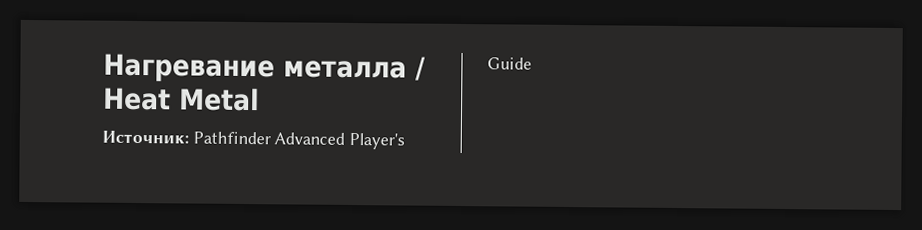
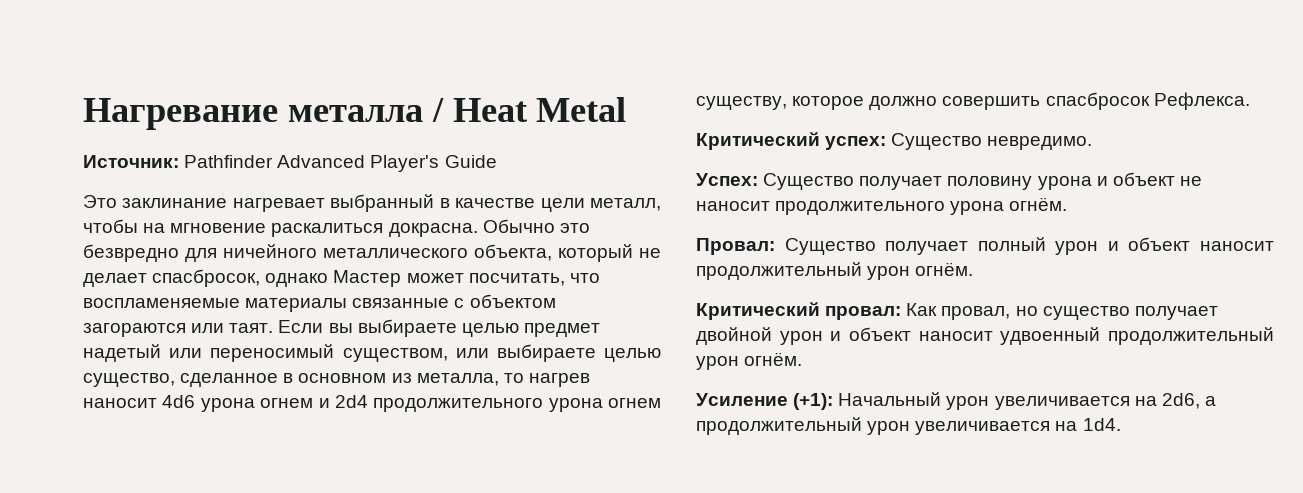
+ Это заклинание нагревает выбранный в качестве цели металл, чтобы на мгновение раскалиться докрасна. Обычно это безвредно для ничейного металлического объекта, который не делает спасбросок, однако Мастер может посчитать, что воспламеняемые материалы связанные с объектом загораются или таят. Если вы выбираете целью предмет надетый или переносимый существом, или выбираете целью существо, сделанное в основном из металла, то нагрев наносит 4d6 урона огнем и 2d4 продолжительного урона огнем существу, которое должно совершить спасбросок Рефлекса.
+ Критический успех: Существо невредимо.
+ Успех: Существо получает половину урона и объект не наносит продолжительного урона огнём.
+ Провал: Существо получает полный урон и объект наносит продолжительный урон огнём.
+ Критический провал: Как провал, но существо получает двойной урон и объект наносит удвоенный продолжительный урон огнём.
+ Усиление (+1): Начальный урон увеличивается на 2d6, а продолжительный урон увеличивается на 1d4.

